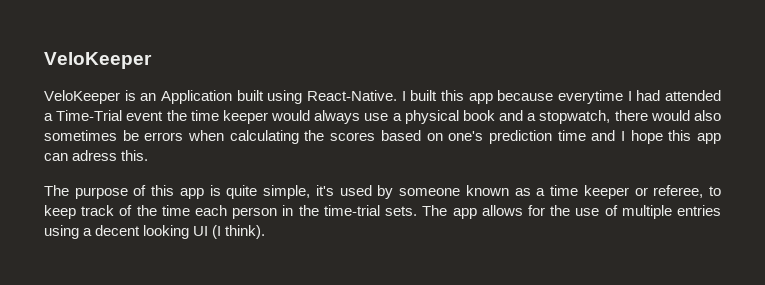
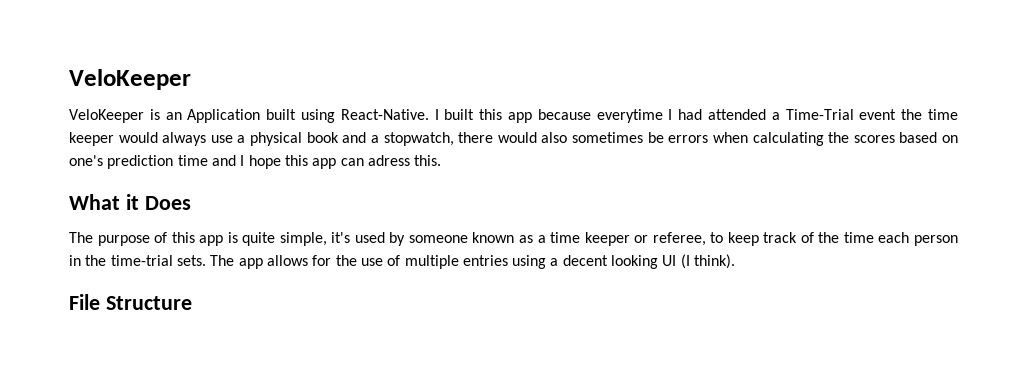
+ What it Does
+ File Structure

